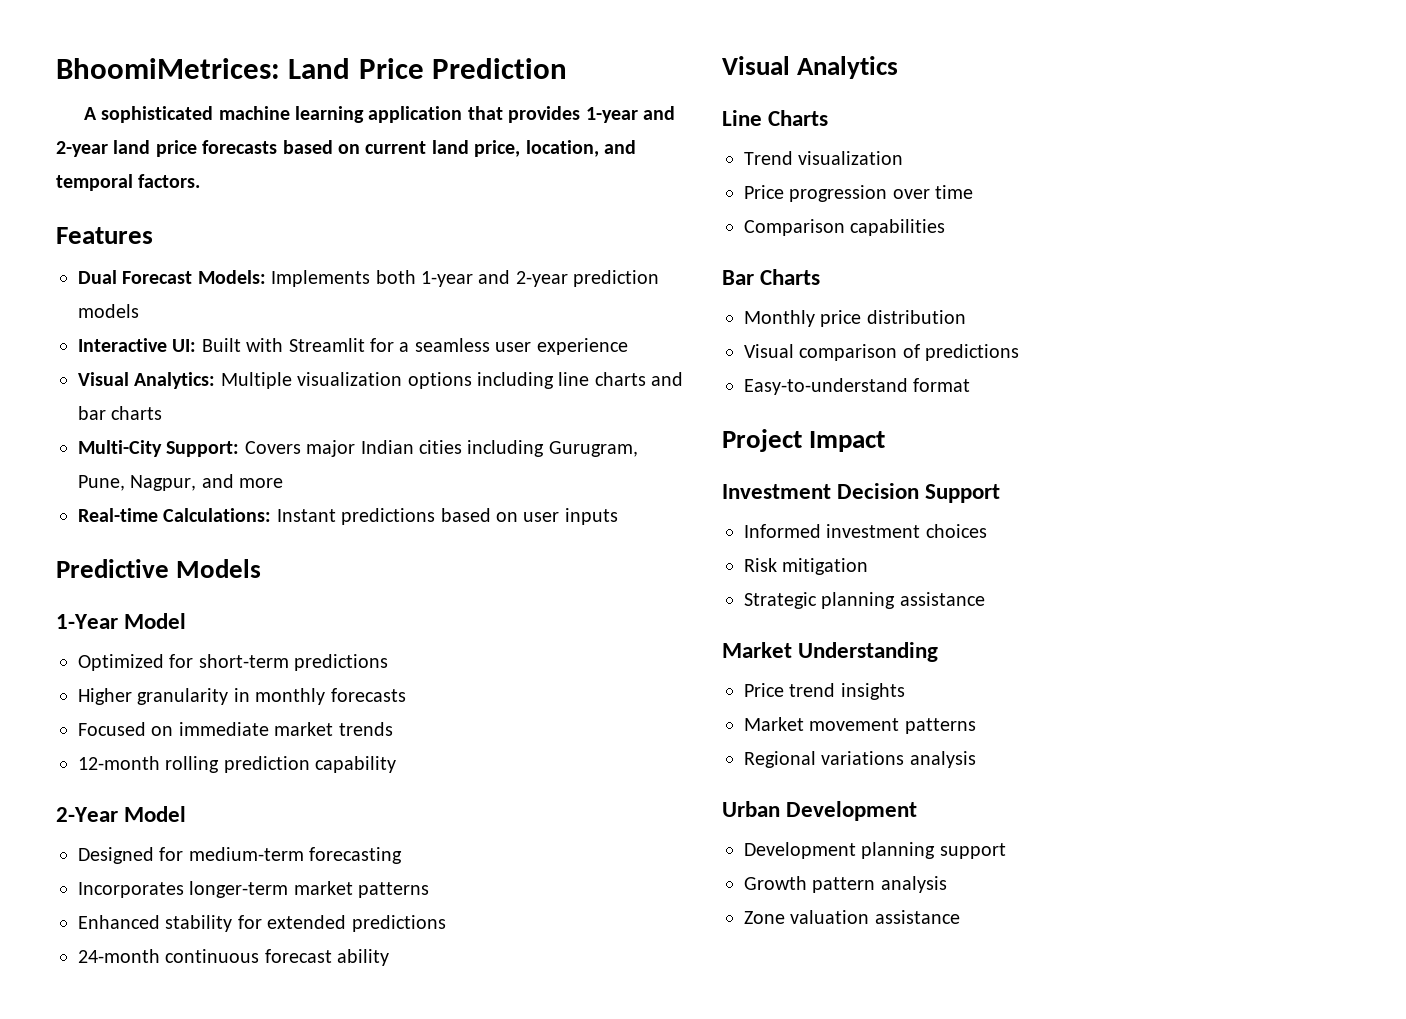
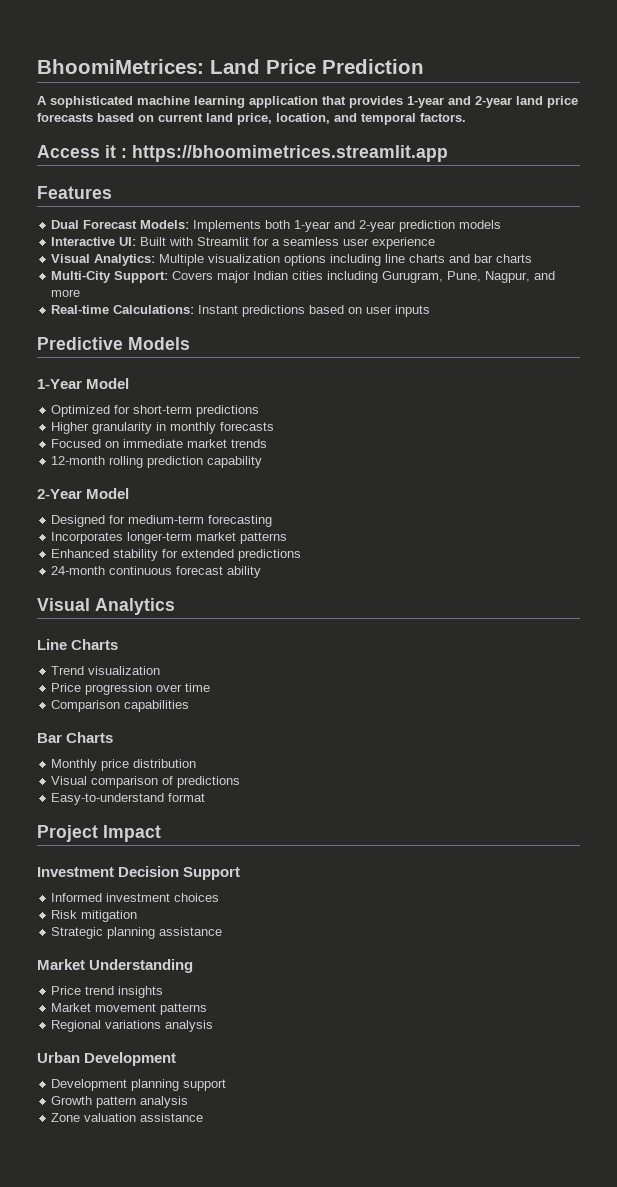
+ Access it : https://bhoomimetrices.streamlit.app

